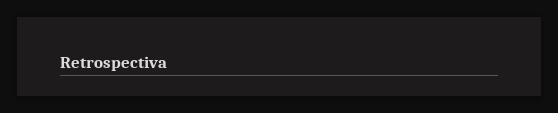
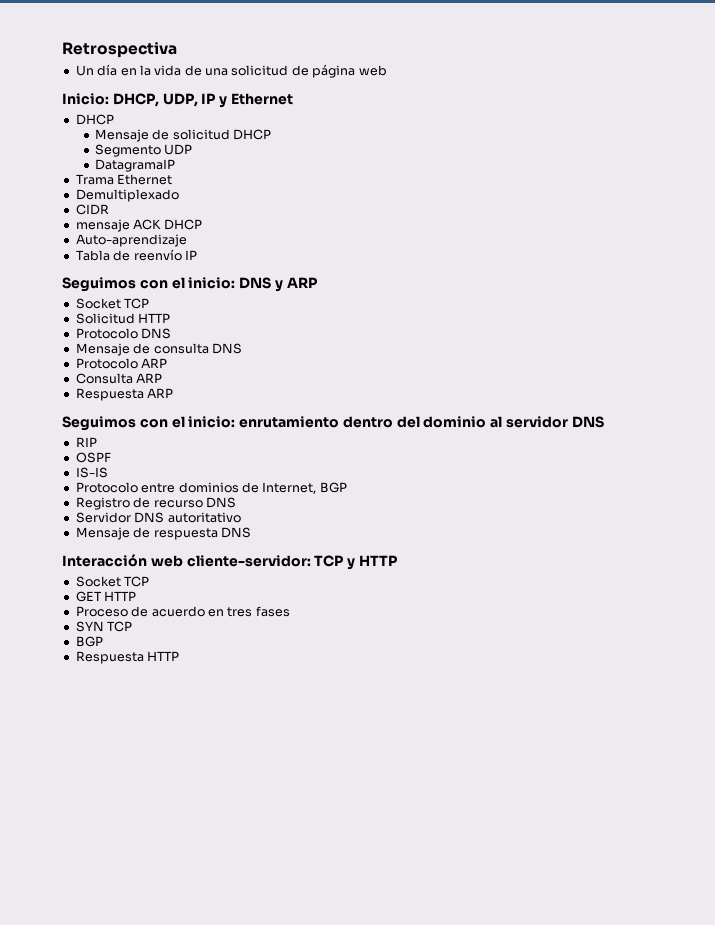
+ Un día en la vida de una solicitud de página web
+ Inicio: DHCP, UDP, IP y Ethernet
+ DHCP
+ Mensaje de solicitud DHCP
+ Segmento UDP
+ DatagramaIP
+ Trama Ethernet
+ Demultiplexado
+ CIDR
+ mensaje ACK DHCP
+ Auto-aprendizaje
+ Tabla de reenvío IP
+ Seguimos con el inicio: DNS y ARP
+ Socket TCP
+ Solicitud HTTP
+ Protocolo DNS
+ Mensaje de consulta DNS
+ Protocolo ARP
+ Consulta ARP
+ Respuesta ARP
+ Seguimos con el inicio: enrutamiento dentro del dominio al servidor DNS
+ RIP
+ OSPF
+ IS-IS
+ Protocolo entre dominios de Internet, BGP
+ Registro de recurso DNS
+ Servidor DNS autoritativo
+ Mensaje de respuesta DNS
+ Interacción web cliente-servidor: TCP y HTTP
+ Socket TCP
+ GET HTTP
+ Proceso de acuerdo en tres fases
+ SYN TCP
+ BGP
+ Respuesta HTTP

